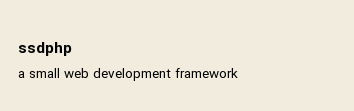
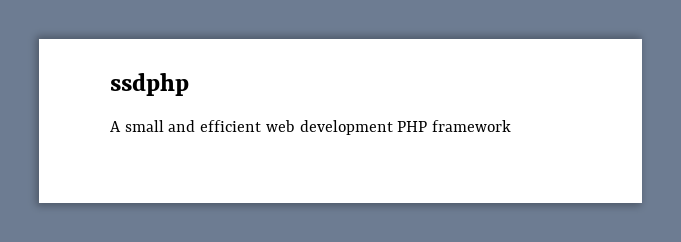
- a small web development framework
+ A small and efficient web development PHP framework

